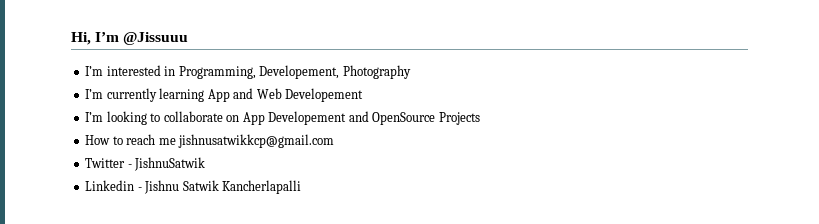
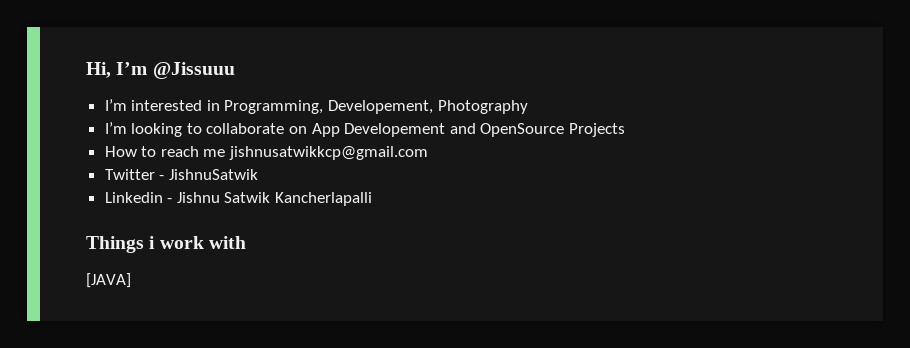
- I’m currently learning App and Web Developement
+ Things i work with
+ [JAVA]

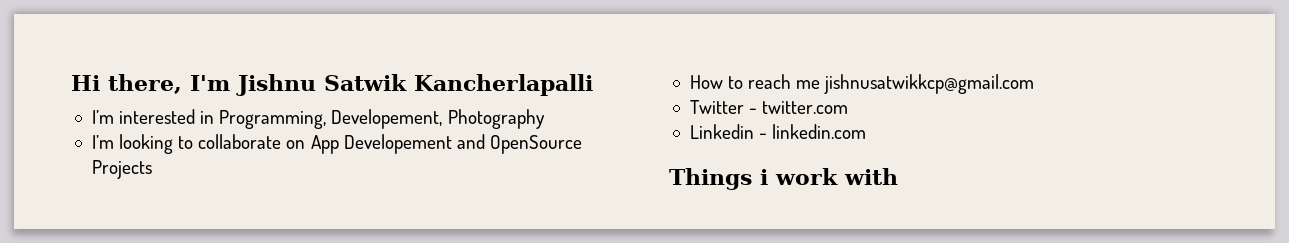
- Hi, I’m @Jissuuu
+ Hi there, I'm Jishnu Satwik Kancherlapalli
- Twitter - JishnuSatwik
+ Twitter - twitter.com
- Linkedin - Jishnu Satwik Kancherlapalli
+ Linkedin - linkedin.com
- [JAVA]

